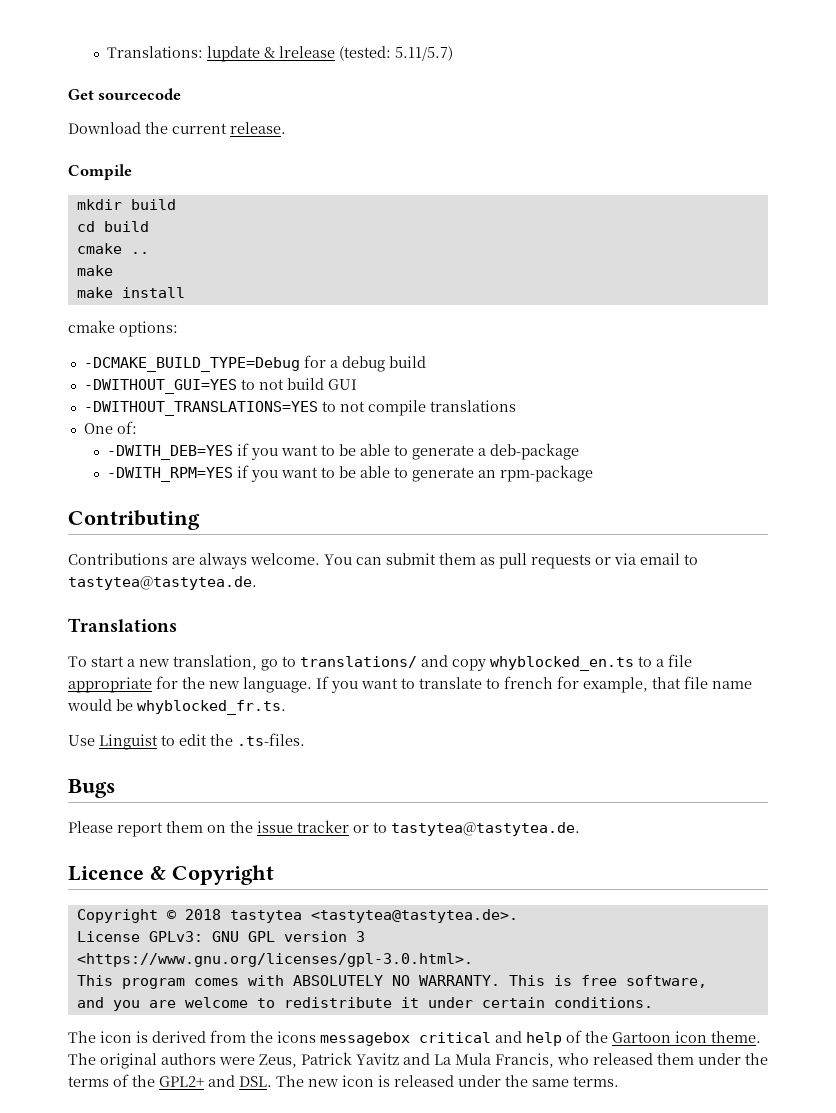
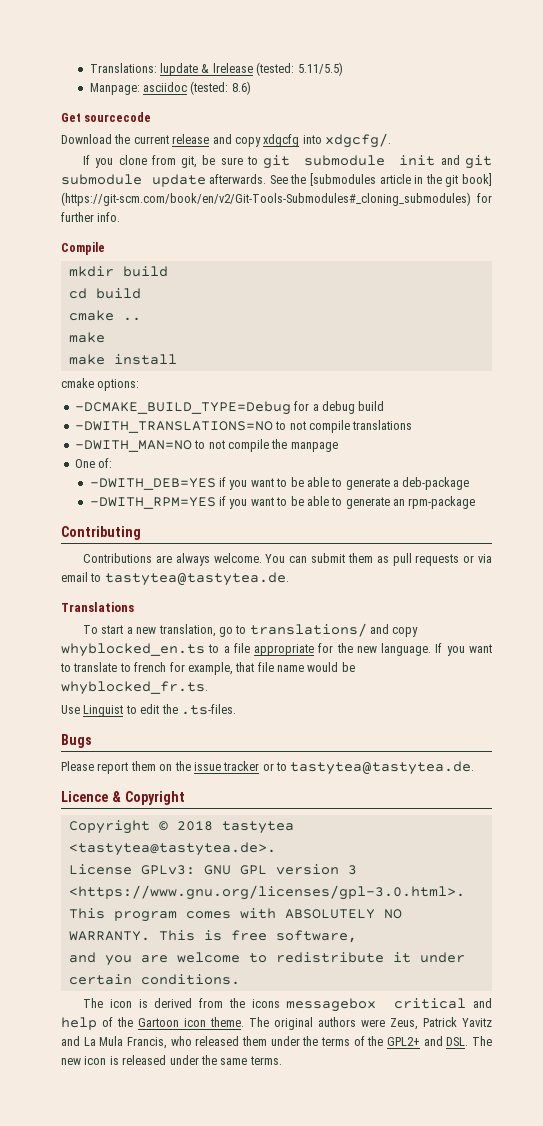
- Translations: lupdate & lrelease (tested: 5.11/5.7)
+ Translations: lupdate & lrelease (tested: 5.11/5.5)
+ Manpage: asciidoc (tested: 8.6)
- Download the current release.
+ Download the current release and copy xdgcfg into xdgcfg/.
+ If you clone from git, be sure to git submodule init and git submodule update afterwards. See the [submodules article in the git book] (https://git-scm.com/book/en/v2/Git-Tools-Submodules#_cloning_submodules) for further info.
- -DWITHOUT_GUI=YES to not build GUI
- -DWITHOUT_TRANSLATIONS=YES to not compile translations
+ -DWITH_TRANSLATIONS=NO to not compile translations
+ -DWITH_MAN=NO to not compile the manpage

